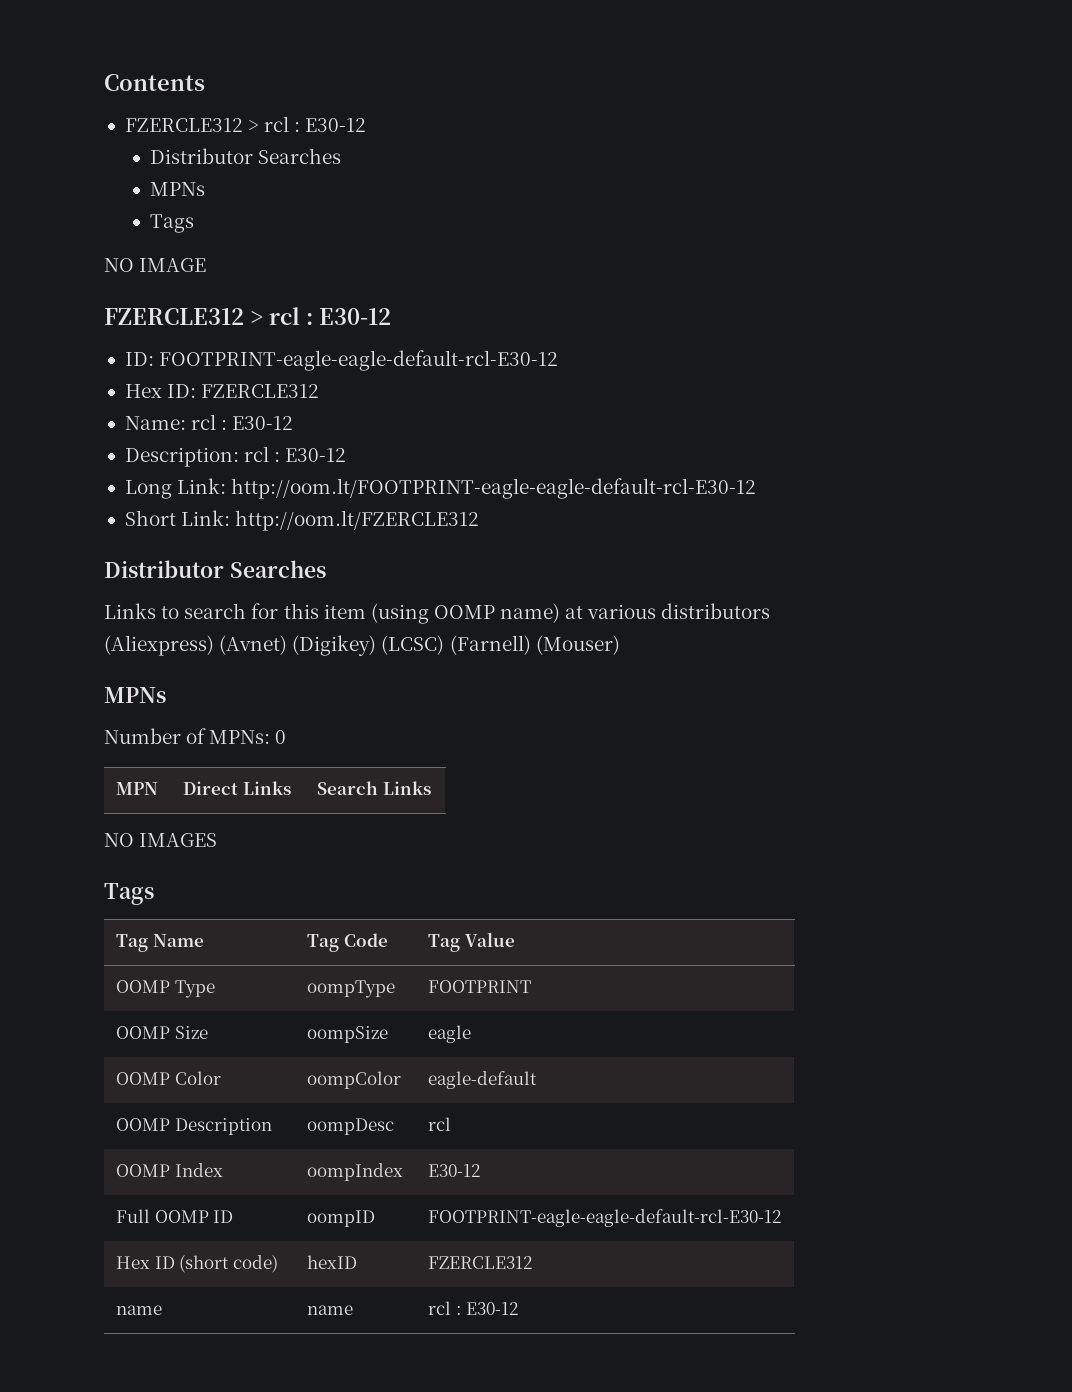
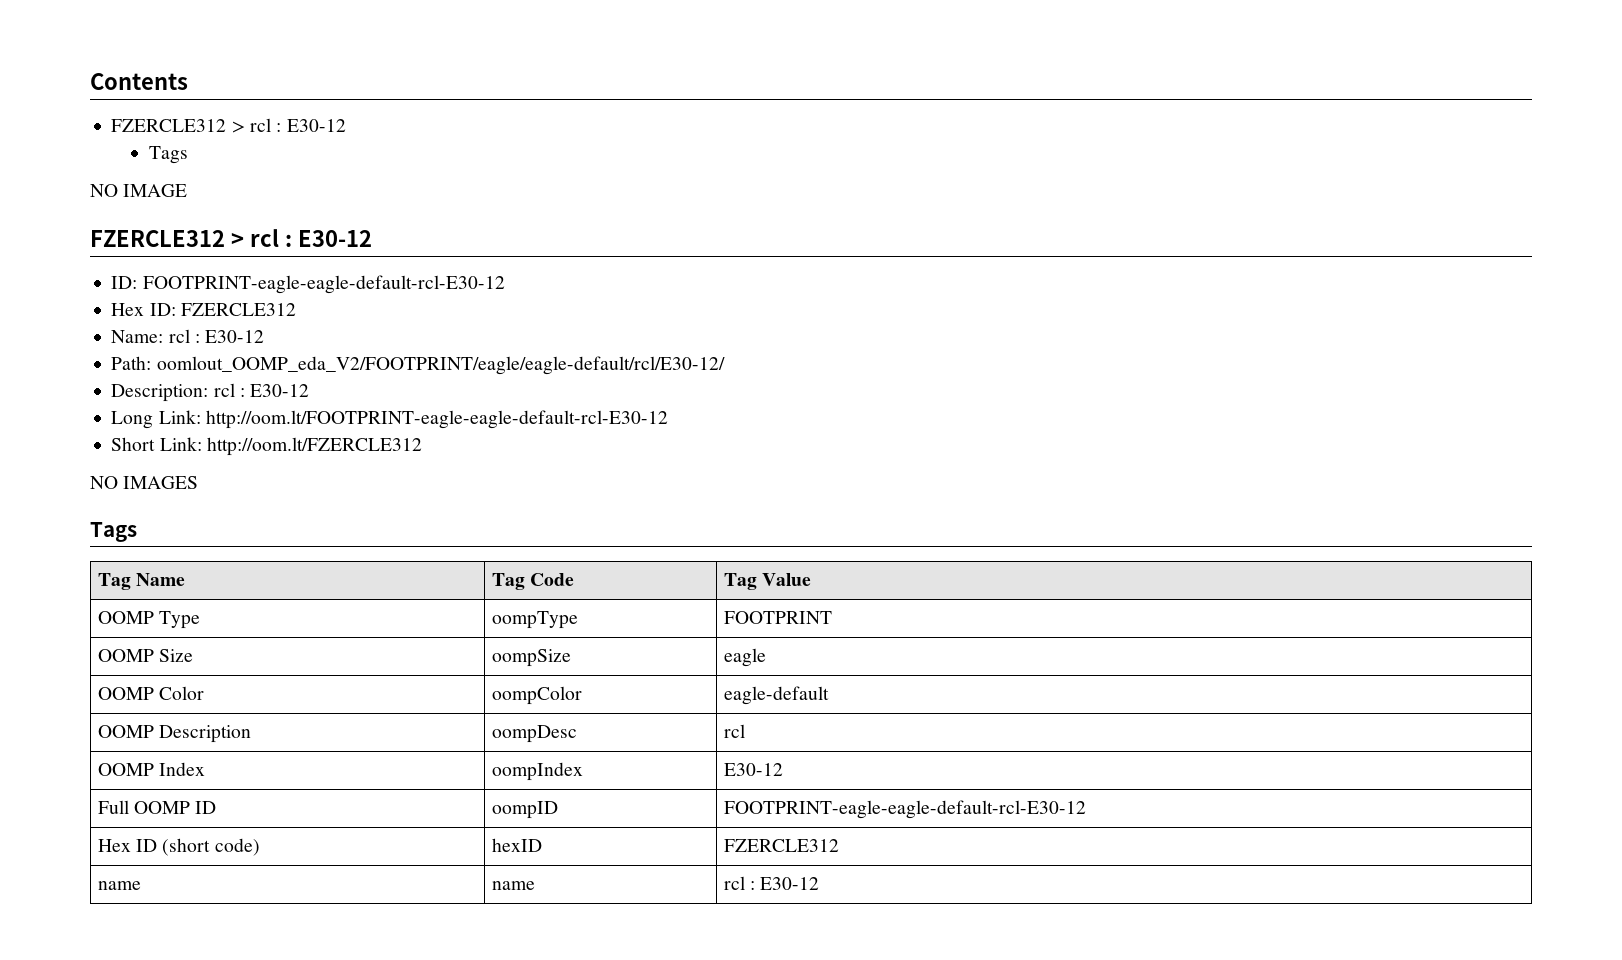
  Contents
  FZERCLE312 > rcl : E30-12
- Distributor Searches
- MPNs
+ Path: oomlout_OOMP_eda_V2/FOOTPRINT/eagle/eagle-default/rcl/E30-12/
  Short Link: http://oom.lt/FZERCLE312
- Distributor Searches
- Links to search for this item (using OOMP name) at various distributors
- (Aliexpress) (Avnet) (Digikey) (LCSC) (Farnell) (Mouser)
- MPNs
- Number of MPNs: 0
- MPN | Direct Links | Search Links

